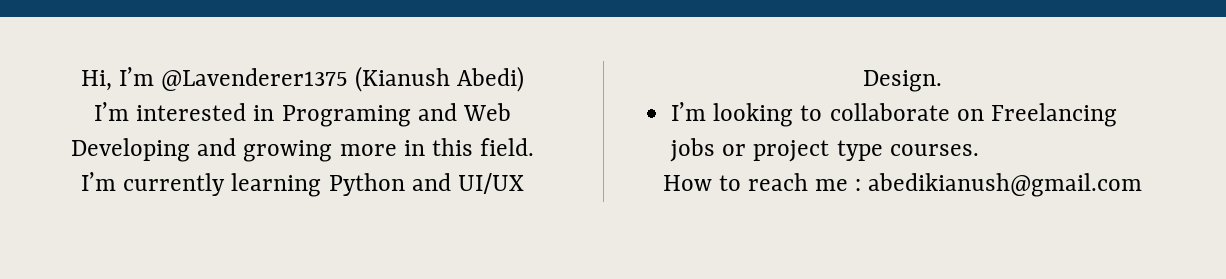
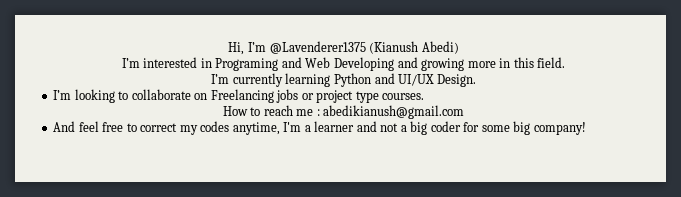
+ And feel free to correct my codes anytime, I'm a learner and not a big coder for some big company!

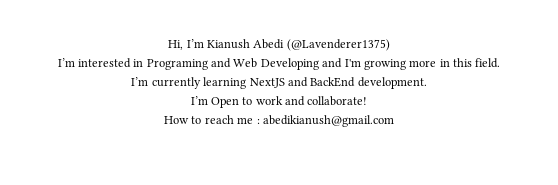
- Hi, I’m @Lavenderer1375 (Kianush Abedi)
+ Hi, I’m Kianush Abedi (@Lavenderer1375)
- I’m interested in Programing and Web Developing and growing more in this field.
+ I’m interested in Programing and Web Developing and I'm growing more in this field.
- I’m currently learning Python and UI/UX Design.
- I’m looking to collaborate on Freelancing jobs or project type courses.
+ I’m currently learning NextJS and BackEnd development.
+ I’m Open to work and collaborate!
- And feel free to correct my codes anytime, I'm a learner and not a big coder for some big company!

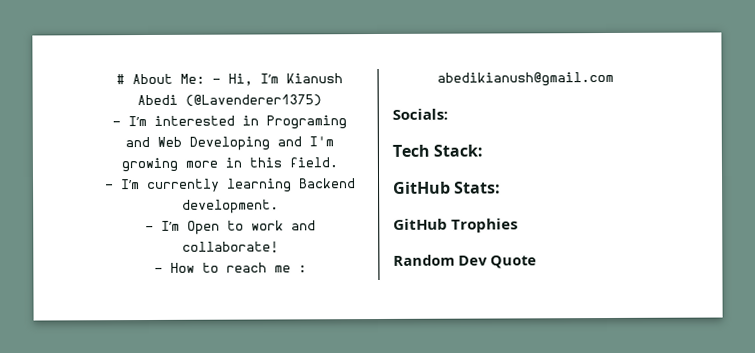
- Hi, I’m Kianush Abedi (@Lavenderer1375)
+ # About Me: - Hi, I’m Kianush Abedi (@Lavenderer1375)
- I’m interested in Programing and Web Developing and I'm growing more in this field.
+ - I’m interested in Programing and Web Developing and I'm growing more in this field.
- I’m currently learning NextJS and BackEnd development.
+ - I’m currently learning Backend development.
- I’m Open to work and collaborate!
+ - I’m Open to work and collaborate!
- How to reach me : abedikianush@gmail.com
+ - How to reach me : abedikianush@gmail.com
+ Socials:
+ Tech Stack:
+ GitHub Stats:
+ GitHub Trophies
+ Random Dev Quote

